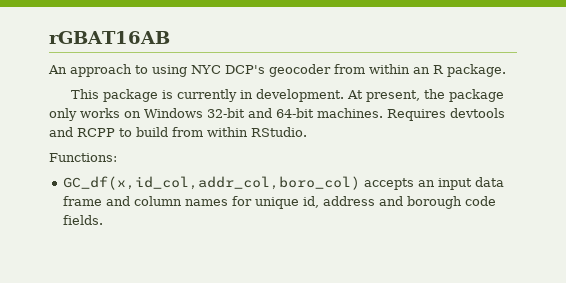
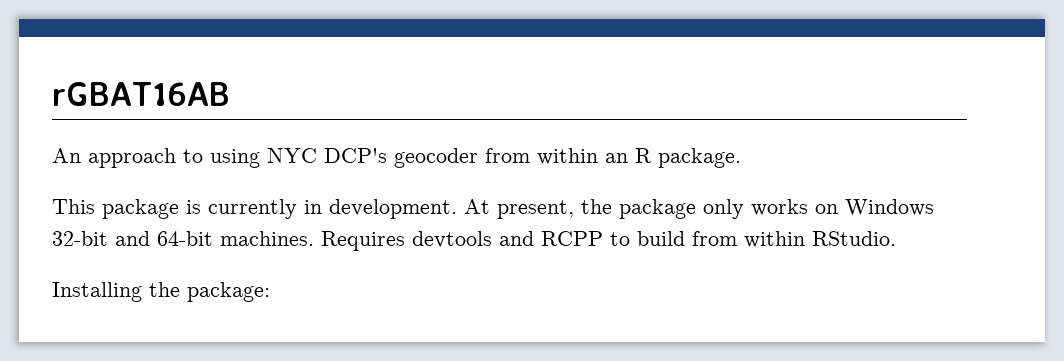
- Functions:
- GC_df(x,id_col,addr_col,boro_col) accepts an input data frame and column names for unique id, address and borough code fields.
+ Installing the package:

